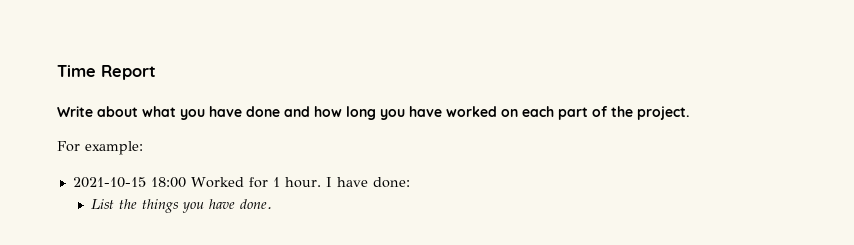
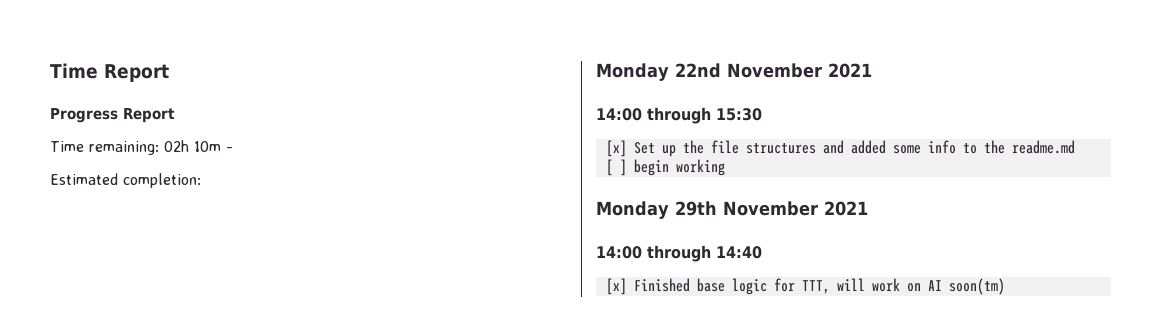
- Write about what you have done and how long you have worked on each part of the project.
- For example:
- 2021-10-15 18:00 Worked for 1 hour. I have done:
- List the things you have done.
+ Progress Report
+ Time remaining: 02h 10m -
+ Estimated completion:
+ Monday 22nd November 2021
+ 14:00 through 15:30
+ [x] Set up the file structures and added some info to the readme.md
+ [ ] begin working
+ Monday 29th November 2021
+ 14:00 through 14:40
+ [x] Finished base logic for TTT, will work on AI soon(tm)

